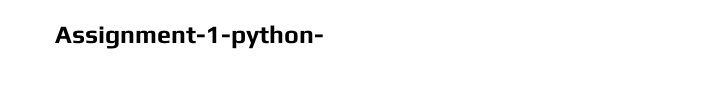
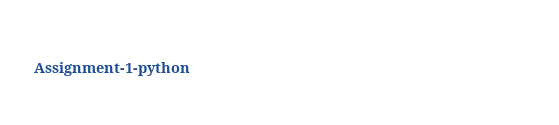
- Assignment-1-python-
+ Assignment-1-python

